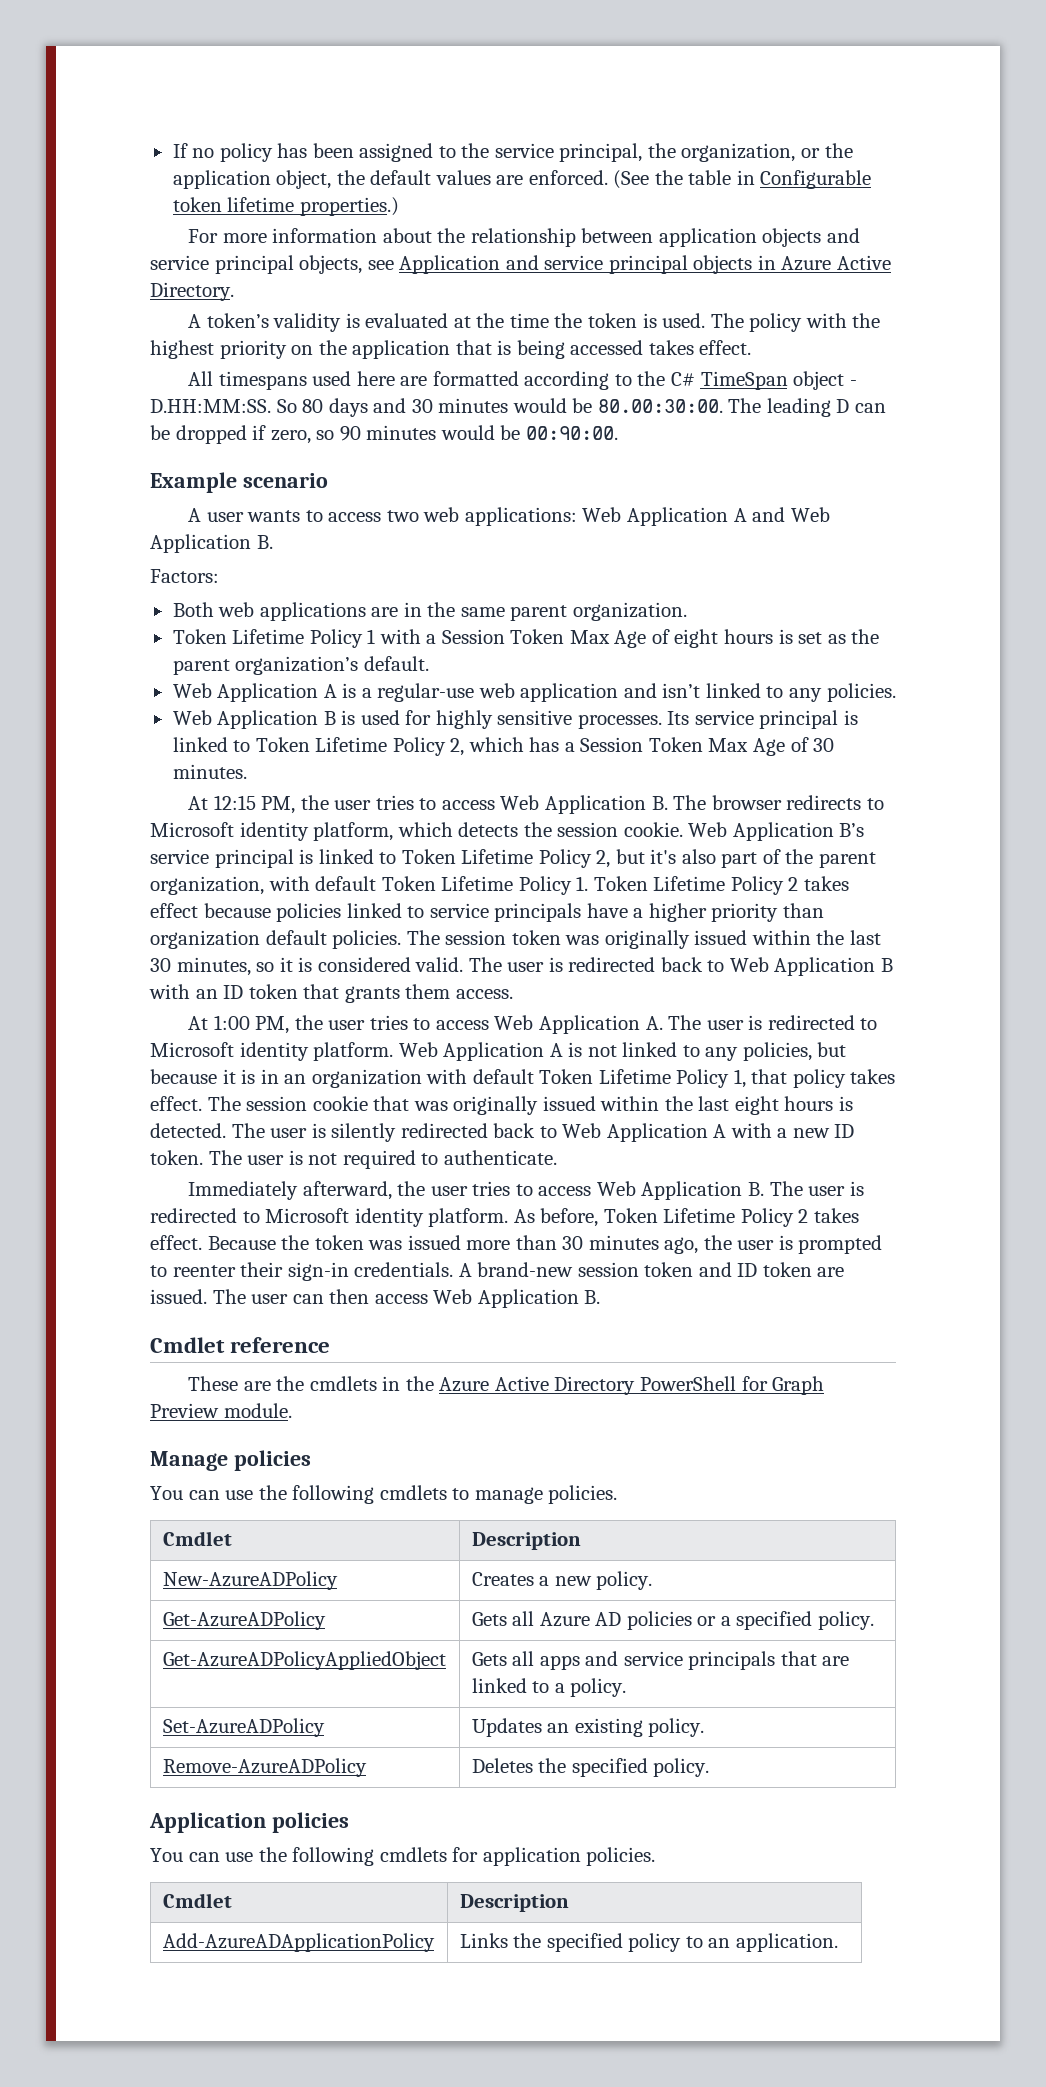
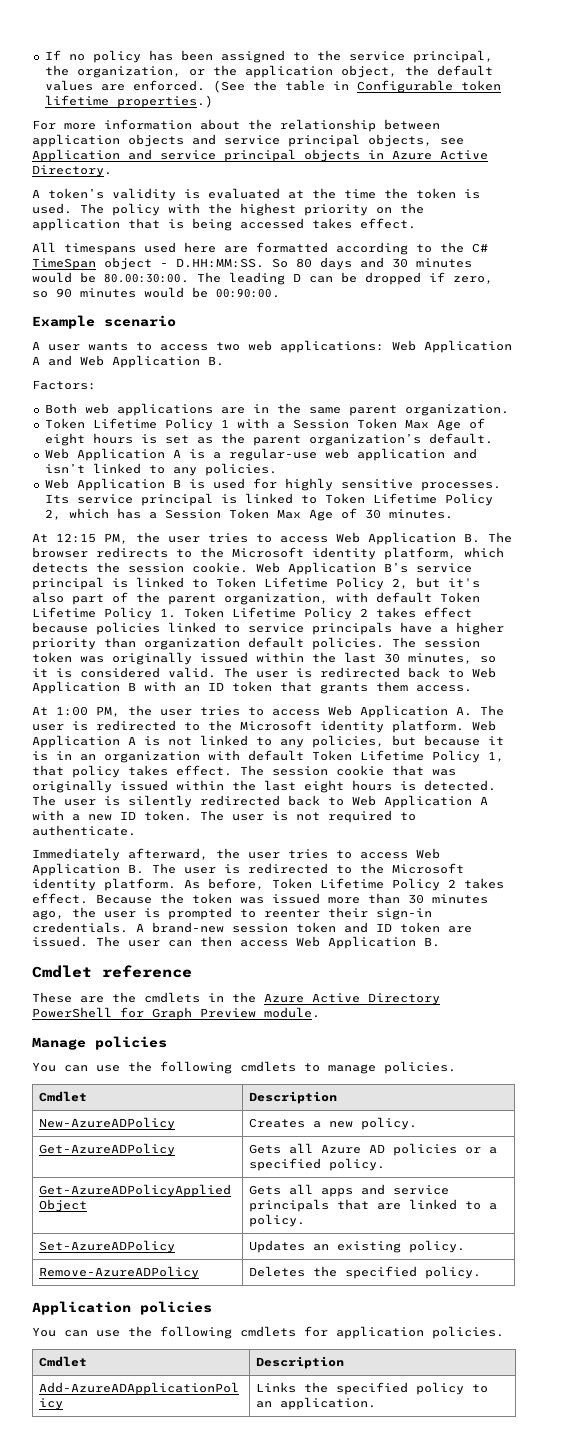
- At 12:15 PM, the user tries to access Web Application B. The browser redirects to Microsoft identity platform, which detects the session cookie.
+ At 12:15 PM, the user tries to access Web Application B. The browser redirects to the Microsoft identity platform, which detects the session cookie.
- At 1:00 PM, the user tries to access Web Application A. The user is redirected to Microsoft identity platform.
+ At 1:00 PM, the user tries to access Web Application A. The user is redirected to the Microsoft identity platform.
- Immediately afterward, the user tries to access Web Application B. The user is redirected to Microsoft identity platform.
+ Immediately afterward, the user tries to access Web Application B. The user is redirected to the Microsoft identity platform.

